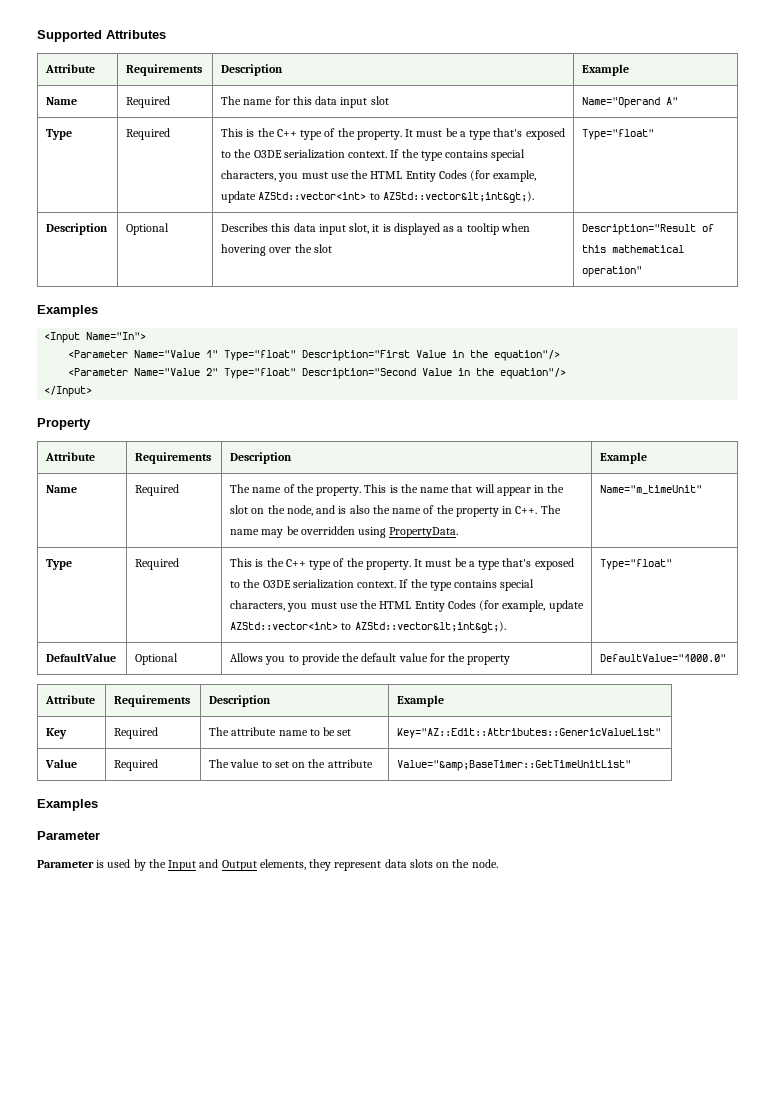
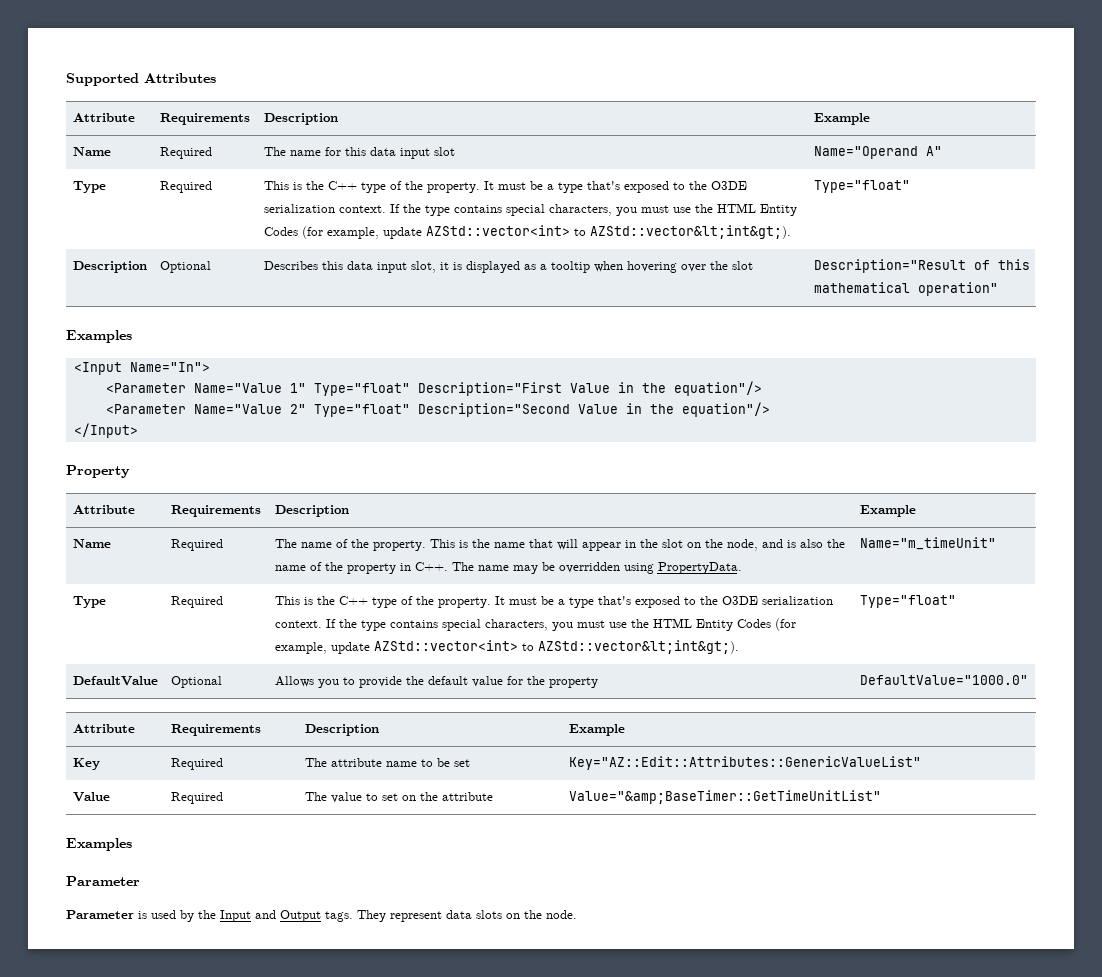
- Parameter is used by the Input and Output elements, they represent data slots on the node.
+ Parameter is used by the Input and Output tags. They represent data slots on the node.

